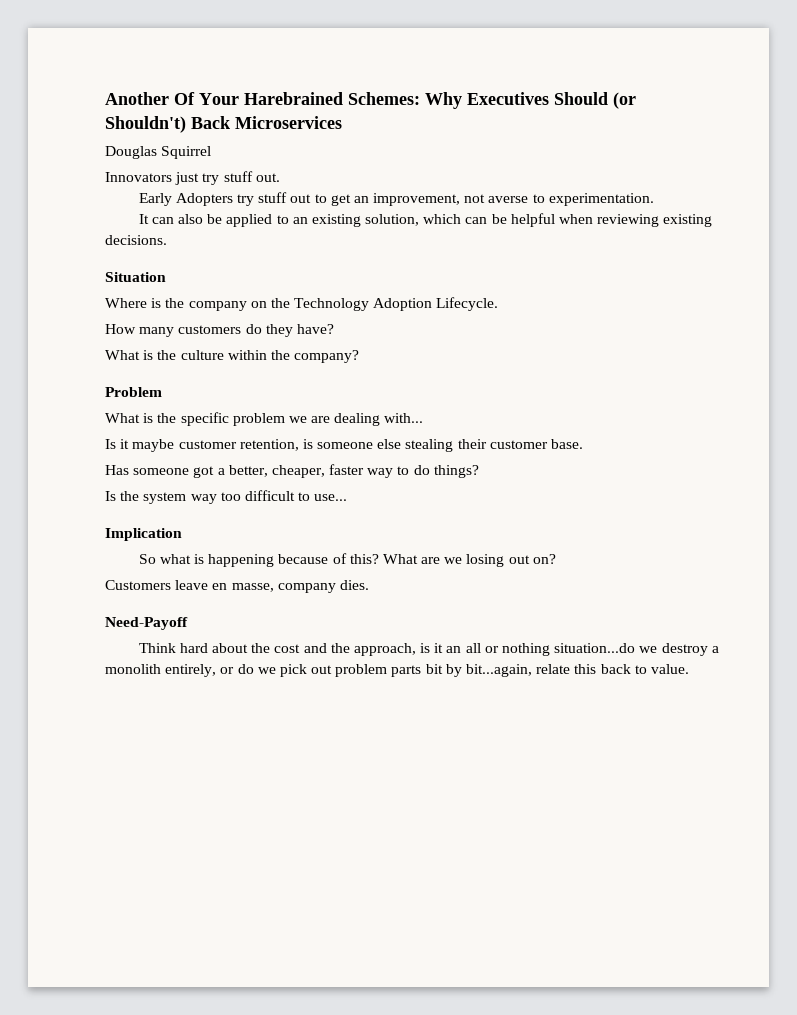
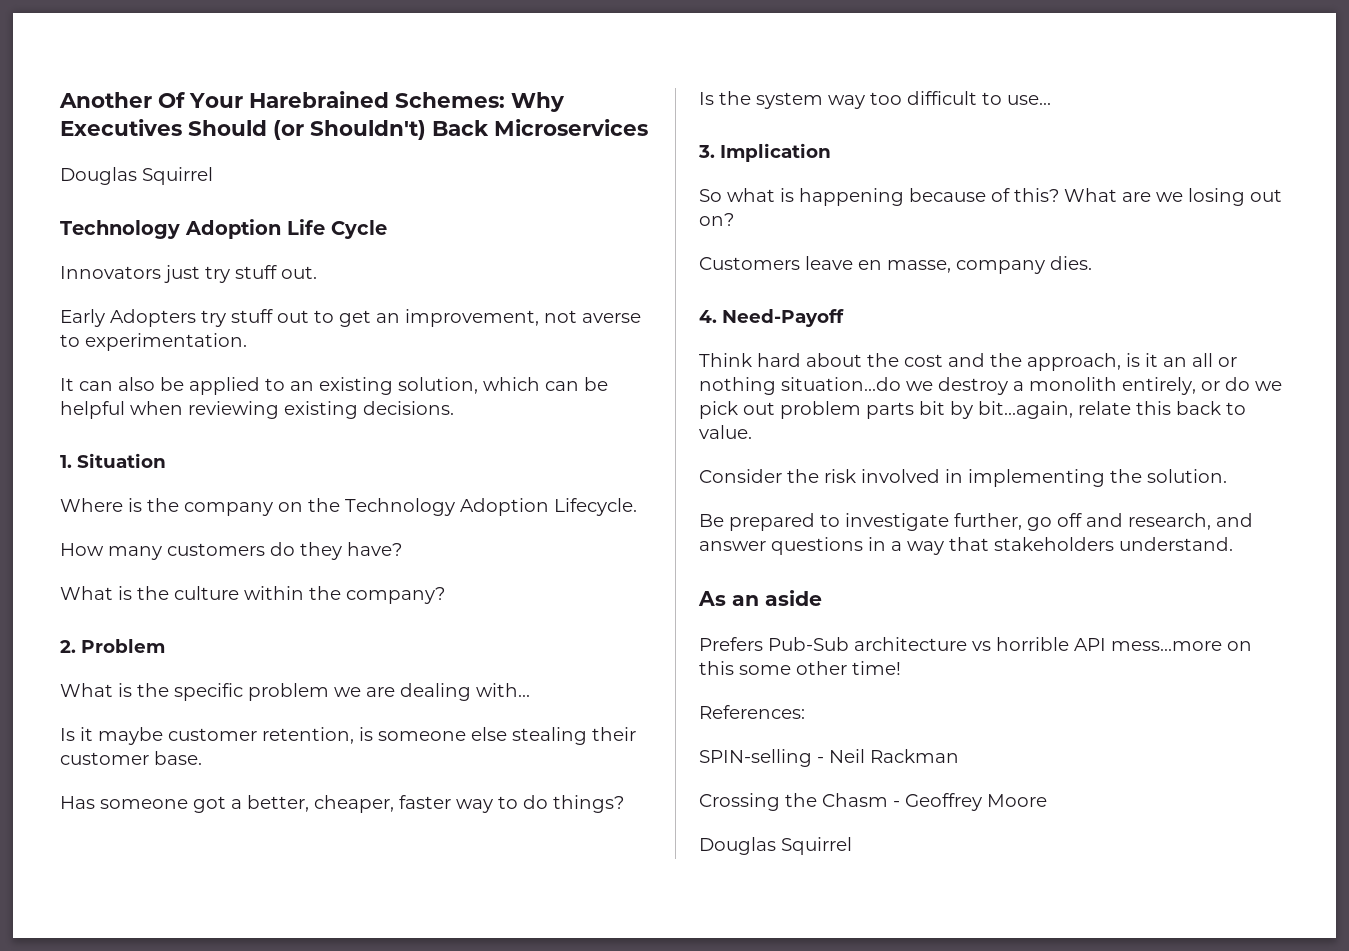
+ Technology Adoption Life Cycle
- Situation
+ 1. Situation
- Problem
+ 2. Problem
- Implication
+ 3. Implication
- Need-Payoff
+ 4. Need-Payoff
+ Consider the risk involved in implementing the solution.
+ Be prepared to investigate further, go off and research, and answer questions in a way that stakeholders understand.
+ As an aside
+ Prefers Pub-Sub architecture vs horrible API mess...more on this some other time!
+ References:
+ SPIN-selling - Neil Rackman
+ Crossing the Chasm - Geoffrey Moore
+ Douglas Squirrel

